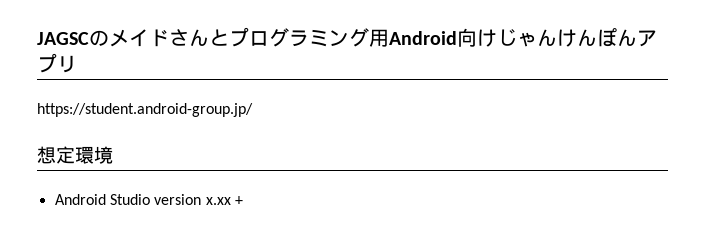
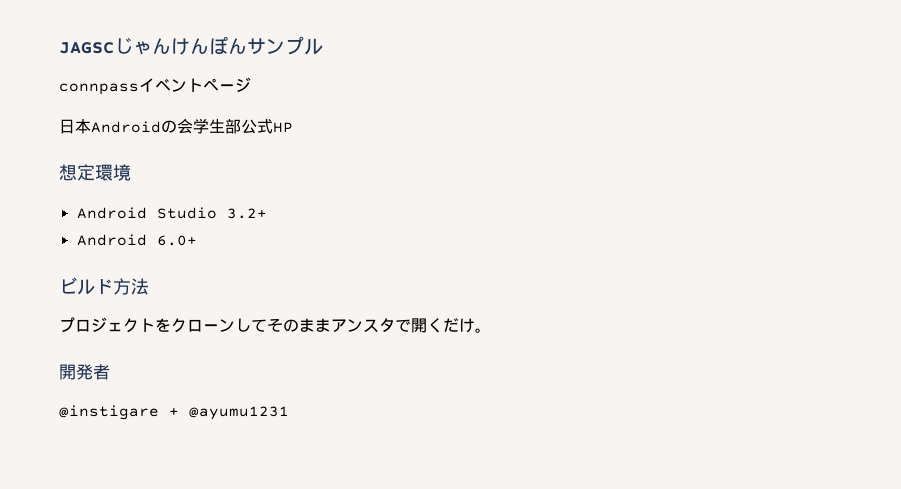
- JAGSCのメイドさんとプログラミング用Android向けじゃんけんぽんアプリ
- https://student.android-group.jp/
+ JAGSCじゃんけんぽんサンプル
+ connpassイベントページ
+ 日本Androidの会学生部公式HP
  想定環境
- Android Studio version x.xx +
+ Android Studio 3.2+
+ Android 6.0+
+ ビルド方法
+ プロジェクトをクローンしてそのままアンスタで開くだけ。
+ 開発者
+ @instigare + @ayumu1231

